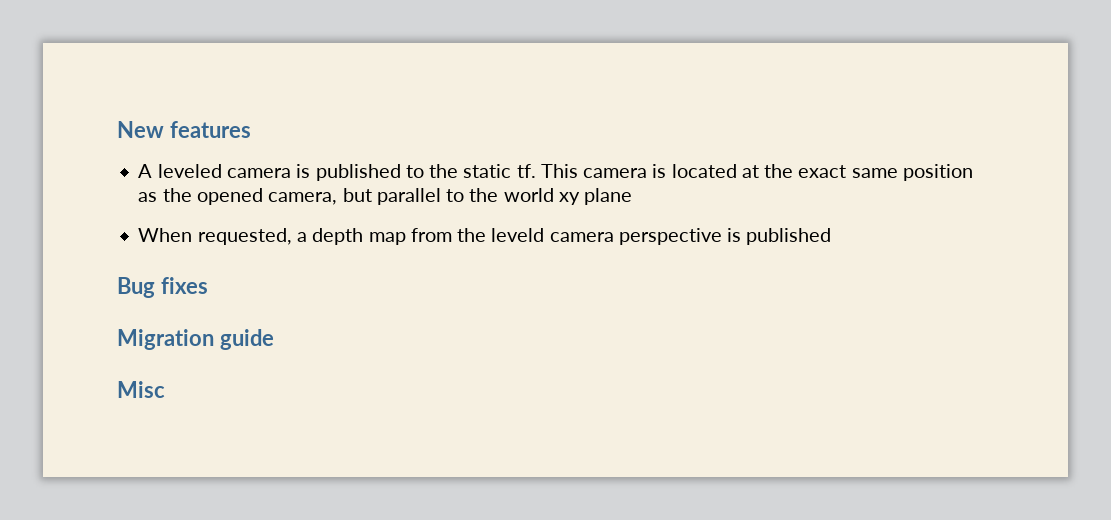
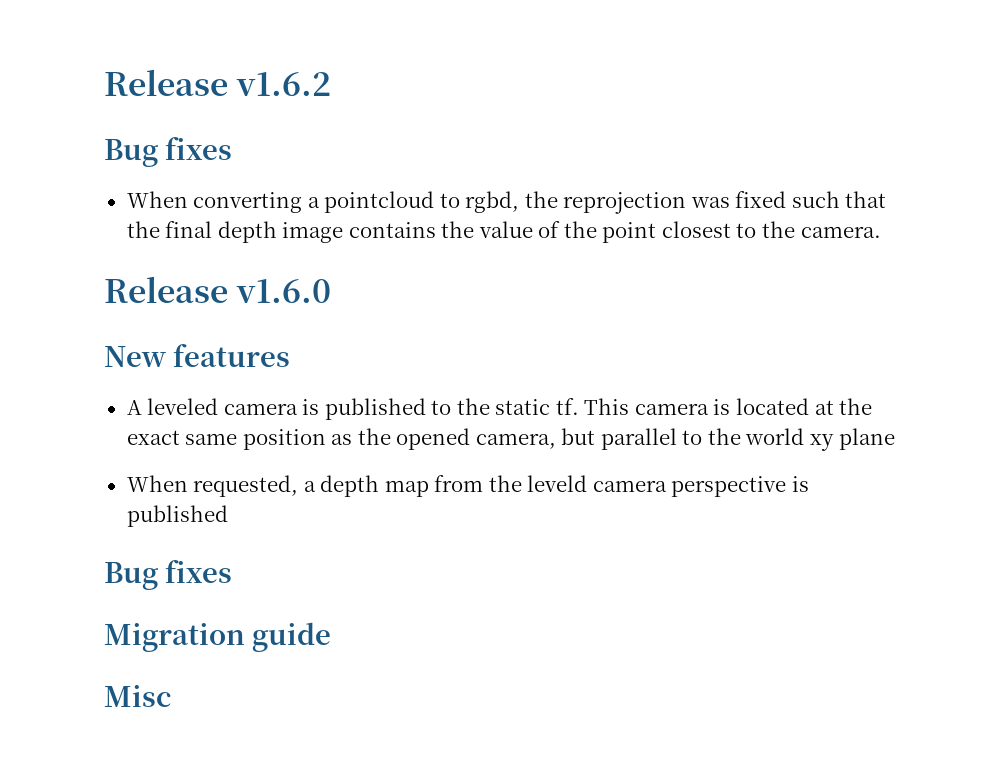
+ Release v1.6.2
+ Bug fixes
+ When converting a pointcloud to rgbd, the reprojection was fixed such that the final depth image contains the value of the point closest to the camera.
+ Release v1.6.0

